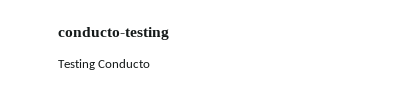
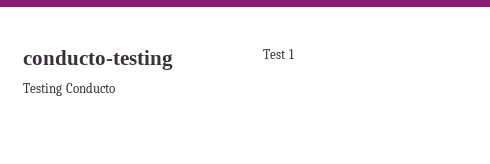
+ Test 1

